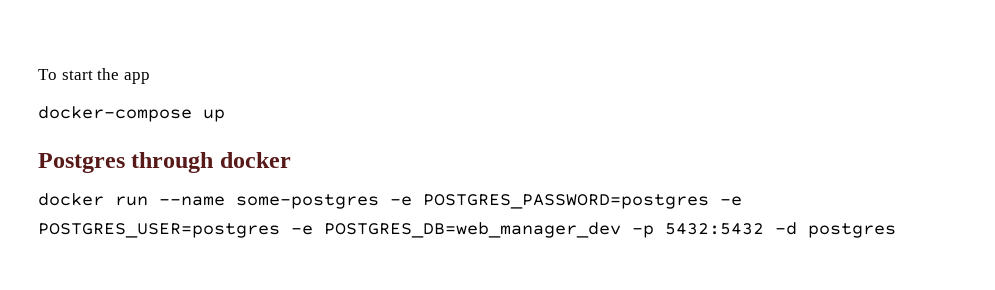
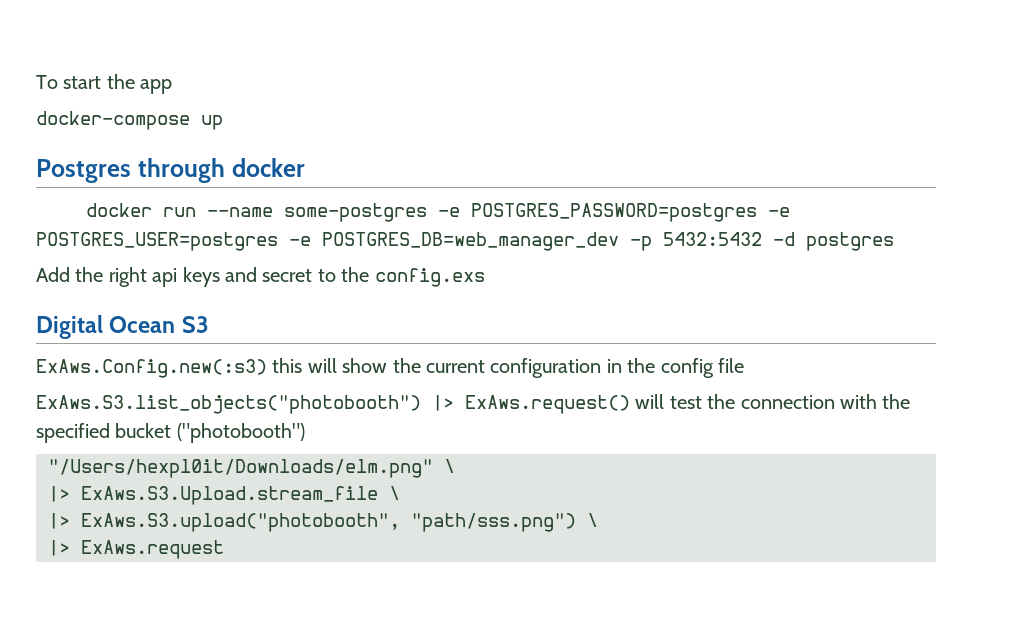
+ Add the right api keys and secret to the config.exs
+ Digital Ocean S3
+ ExAws.Config.new(:s3) this will show the current configuration in the config file
+ ExAws.S3.list_objects("photobooth") |> ExAws.request() will test the connection with the specified bucket ("photobooth")
+ "/Users/hexpl0it/Downloads/elm.png" \
+ |> ExAws.S3.Upload.stream_file \
+ |> ExAws.S3.upload("photobooth", "path/sss.png") \
+ |> ExAws.request

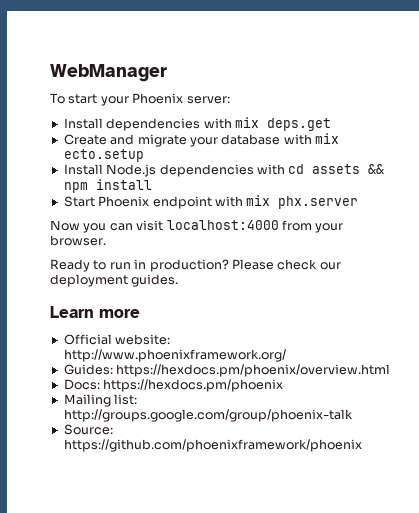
+ WebManager
- To start the app
- docker-compose up
- Postgres through docker
- docker run --name some-postgres -e POSTGRES_PASSWORD=postgres -e POSTGRES_USER=postgres -e POSTGRES_DB=web_manager_dev -p 5432:5432 -d postgres
- Add the right api keys and secret to the config.exs
- Digital Ocean S3
- ExAws.Config.new(:s3) this will show the current configuration in the config file
- ExAws.S3.list_objects("photobooth") |> ExAws.request() will test the connection with the specified bucket ("photobooth")
- "/Users/hexpl0it/Downloads/elm.png" \
- |> ExAws.S3.Upload.stream_file \
- |> ExAws.S3.upload("photobooth", "path/sss.png") \
- |> ExAws.request
+ To start your Phoenix server:
+ Install dependencies with mix deps.get
+ Create and migrate your database with mix ecto.setup
+ Install Node.js dependencies with cd assets && npm install
+ Start Phoenix endpoint with mix phx.server
+ Now you can visit localhost:4000 from your browser.
+ Ready to run in production? Please check our deployment guides.
+ Learn more
+ Official website: http://www.phoenixframework.org/
+ Guides: https://hexdocs.pm/phoenix/overview.html
+ Docs: https://hexdocs.pm/phoenix
+ Mailing list: http://groups.google.com/group/phoenix-talk
+ Source: https://github.com/phoenixframework/phoenix

